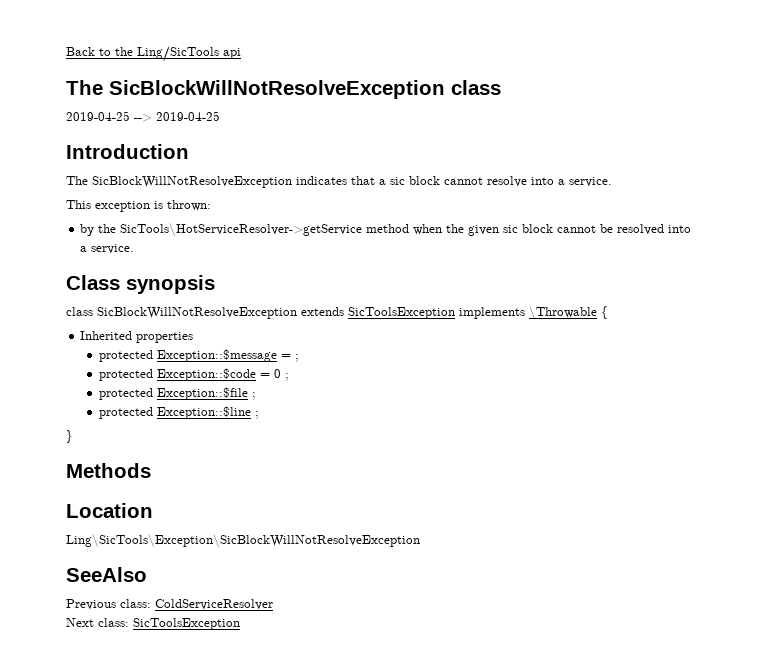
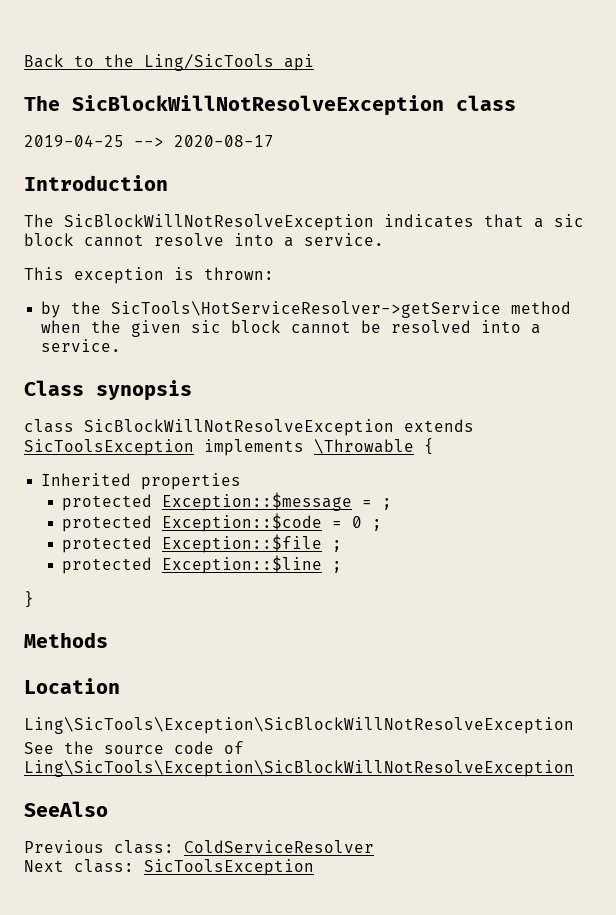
- 2019-04-25 --> 2019-04-25
+ 2019-04-25 --> 2020-08-17
+ See the source code of Ling\SicTools\Exception\SicBlockWillNotResolveException

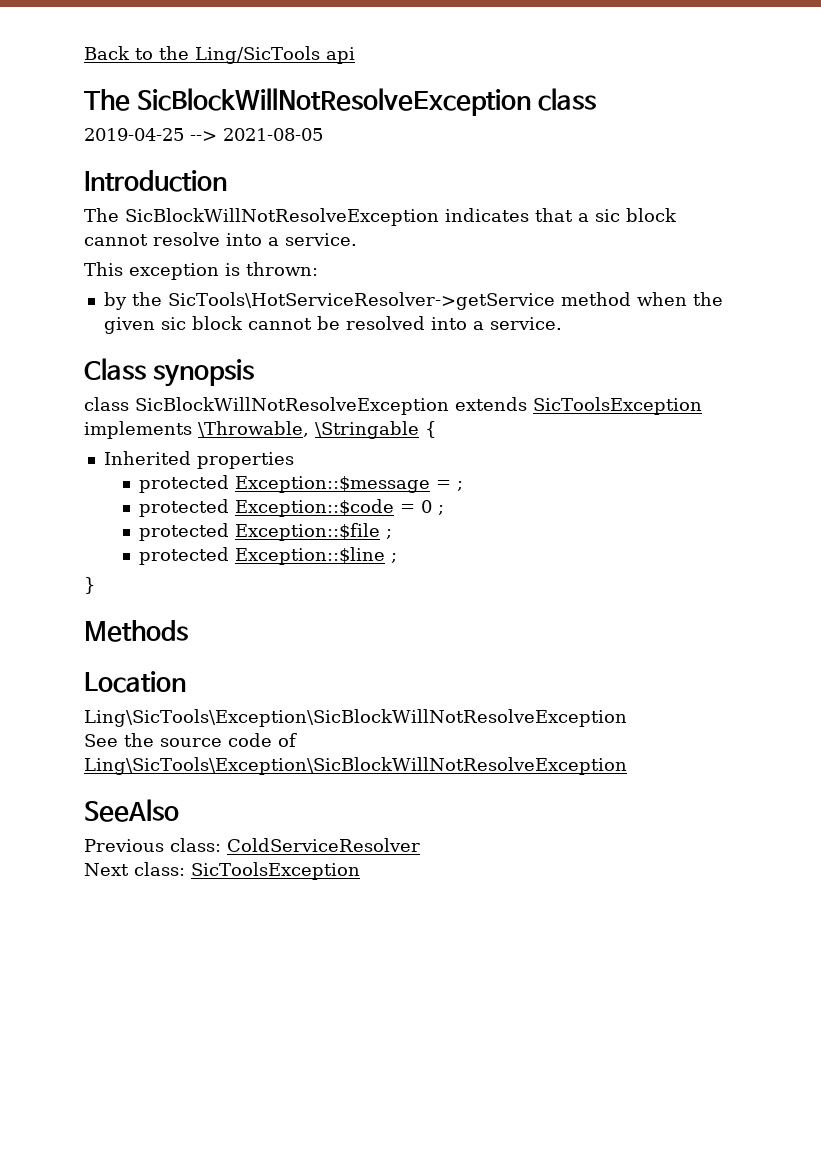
- 2019-04-25 --> 2020-08-17
+ 2019-04-25 --> 2021-08-05
- class SicBlockWillNotResolveException extends SicToolsException implements \Throwable {
+ class SicBlockWillNotResolveException extends SicToolsException implements \Throwable, \Stringable {

